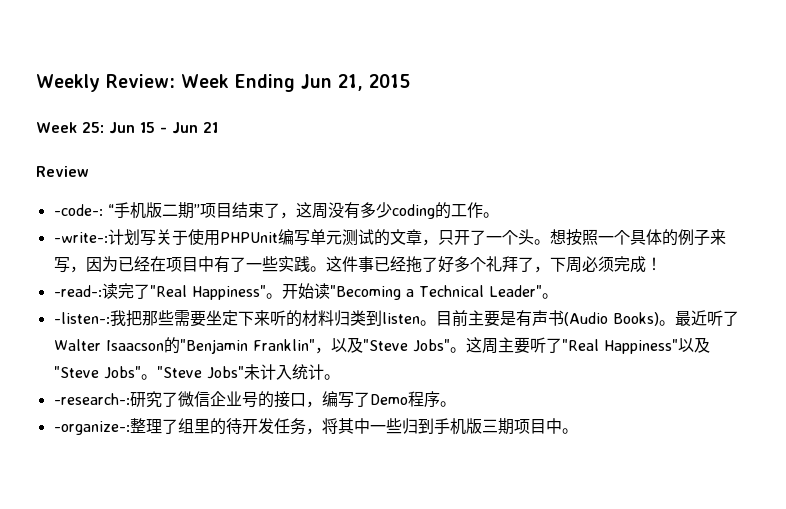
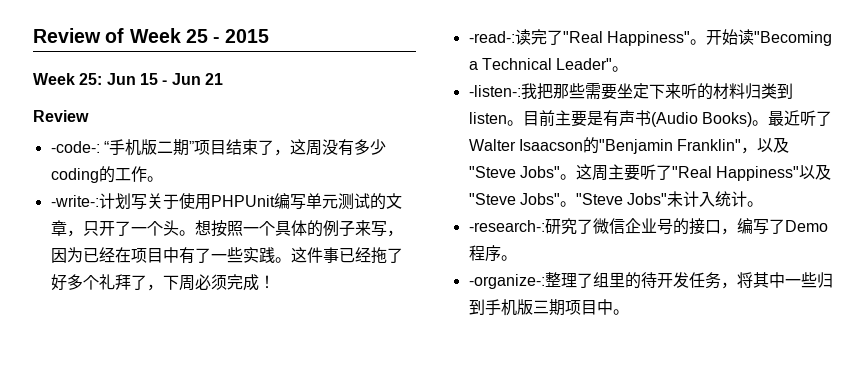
- Weekly Review: Week Ending Jun 21, 2015
+ Review of Week 25 - 2015

